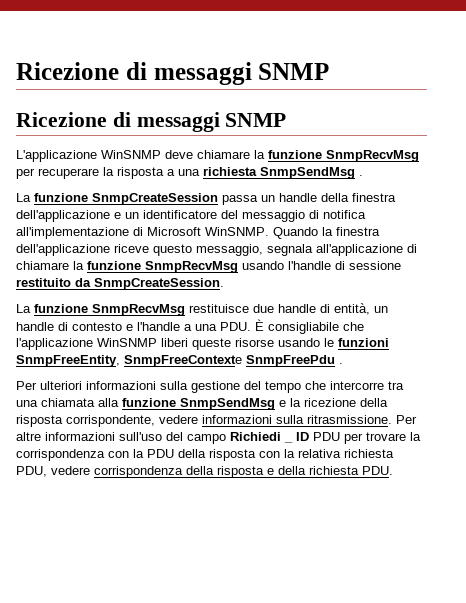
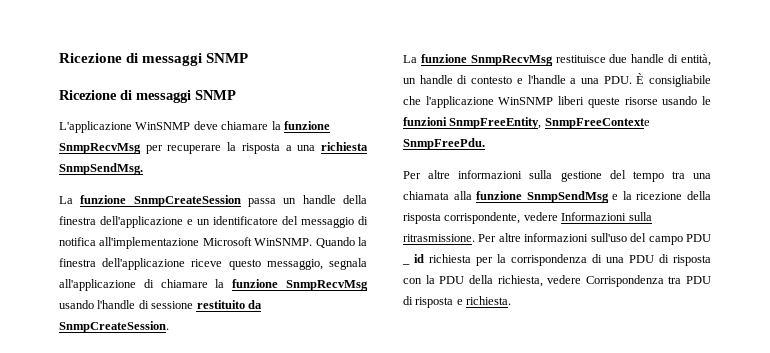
- L'applicazione WinSNMP deve chiamare la funzione SnmpRecvMsg per recuperare la risposta a una richiesta SnmpSendMsg .
+ L'applicazione WinSNMP deve chiamare la funzione SnmpRecvMsg per recuperare la risposta a una richiesta SnmpSendMsg.
- La funzione SnmpCreateSession passa un handle della finestra dell'applicazione e un identificatore del messaggio di notifica all'implementazione di Microsoft WinSNMP.
+ La funzione SnmpCreateSession passa un handle della finestra dell'applicazione e un identificatore del messaggio di notifica all'implementazione Microsoft WinSNMP.
- La funzione SnmpRecvMsg restituisce due handle di entità, un handle di contesto e l'handle a una PDU. È consigliabile che l'applicazione WinSNMP liberi queste risorse usando le funzioni SnmpFreeEntity, SnmpFreeContexte SnmpFreePdu .
- Per ulteriori informazioni sulla gestione del tempo che intercorre tra una chiamata alla funzione SnmpSendMsg e la ricezione della risposta corrispondente, vedere informazioni sulla ritrasmissione.
+ La funzione SnmpRecvMsg restituisce due handle di entità, un handle di contesto e l'handle a una PDU. È consigliabile che l'applicazione WinSNMP liberi queste risorse usando le funzioni SnmpFreeEntity, SnmpFreeContexte SnmpFreePdu.
+ Per altre informazioni sulla gestione del tempo tra una chiamata alla funzione SnmpSendMsg e la ricezione della risposta corrispondente, vedere Informazioni sulla ritrasmissione.
- Per altre informazioni sull'uso del campo Richiedi _ ID PDU per trovare la corrispondenza con la PDU della risposta con la relativa richiesta PDU, vedere corrispondenza della risposta e della richiesta PDU.
+ Per altre informazioni sull'uso del campo PDU _ id richiesta per la corrispondenza di una PDU di risposta con la PDU della richiesta, vedere Corrispondenza tra PDU di risposta e richiesta.

